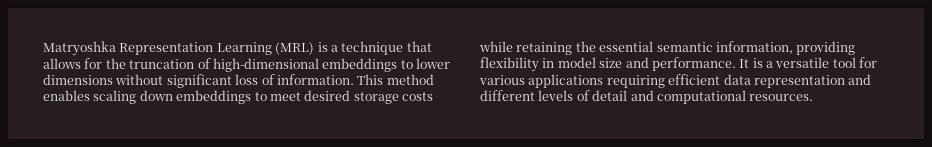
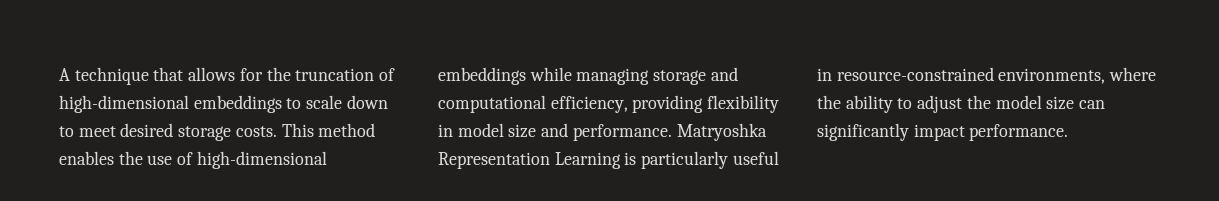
- Matryoshka Representation Learning (MRL) is a technique that allows for the truncation of high-dimensional embeddings to lower dimensions without significant loss of information. This method enables scaling down embeddings to meet desired storage costs while retaining the essential semantic information, providing flexibility in model size and performance.
+ A technique that allows for the truncation of high-dimensional embeddings to scale down to meet desired storage costs. This method enables the use of high-dimensional embeddings while managing storage and computational efficiency, providing flexibility in model size and performance.
- It is a versatile tool for various applications requiring efficient data representation and different levels of detail and computational resources.
+ Matryoshka Representation Learning is particularly useful in resource-constrained environments, where the ability to adjust the model size can significantly impact performance.

